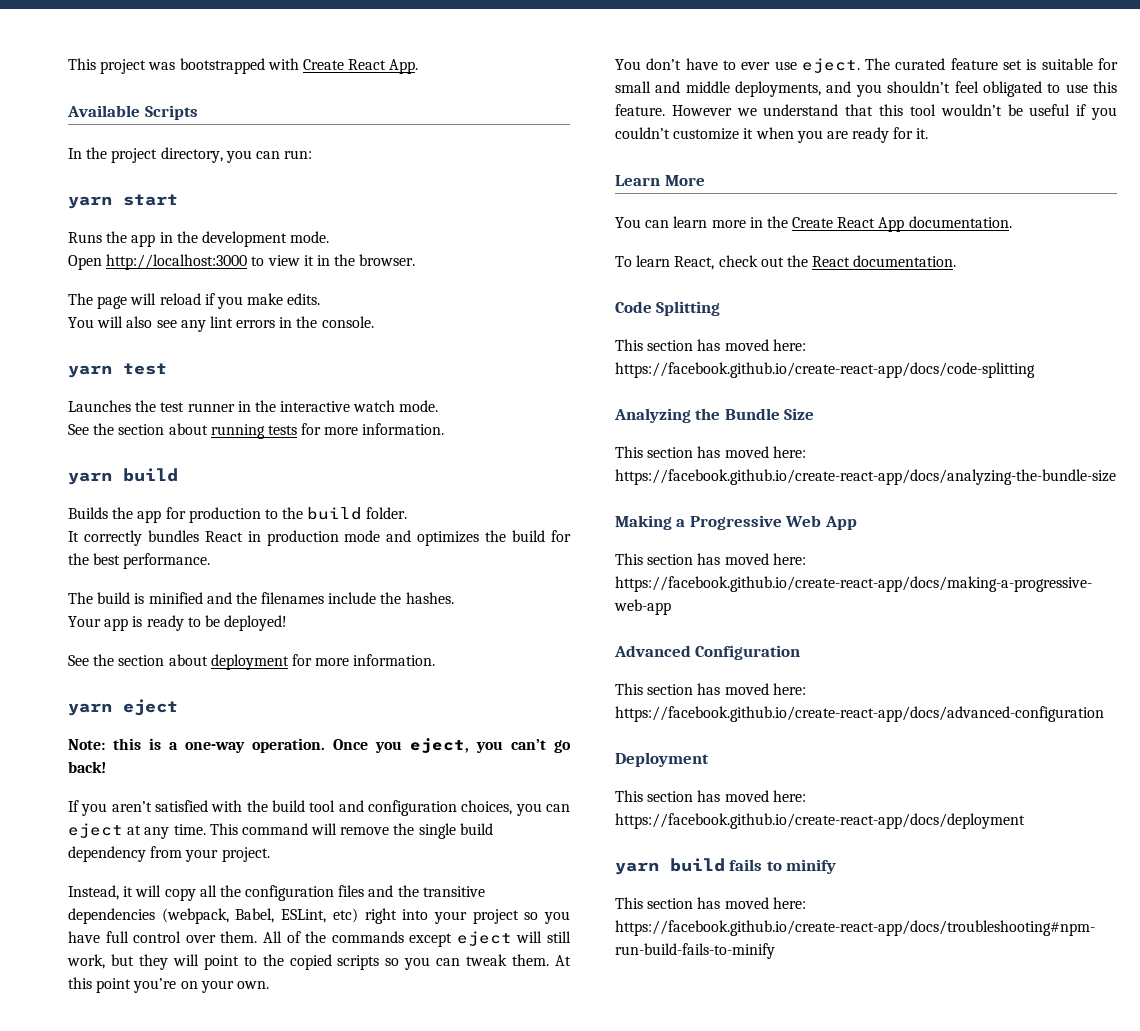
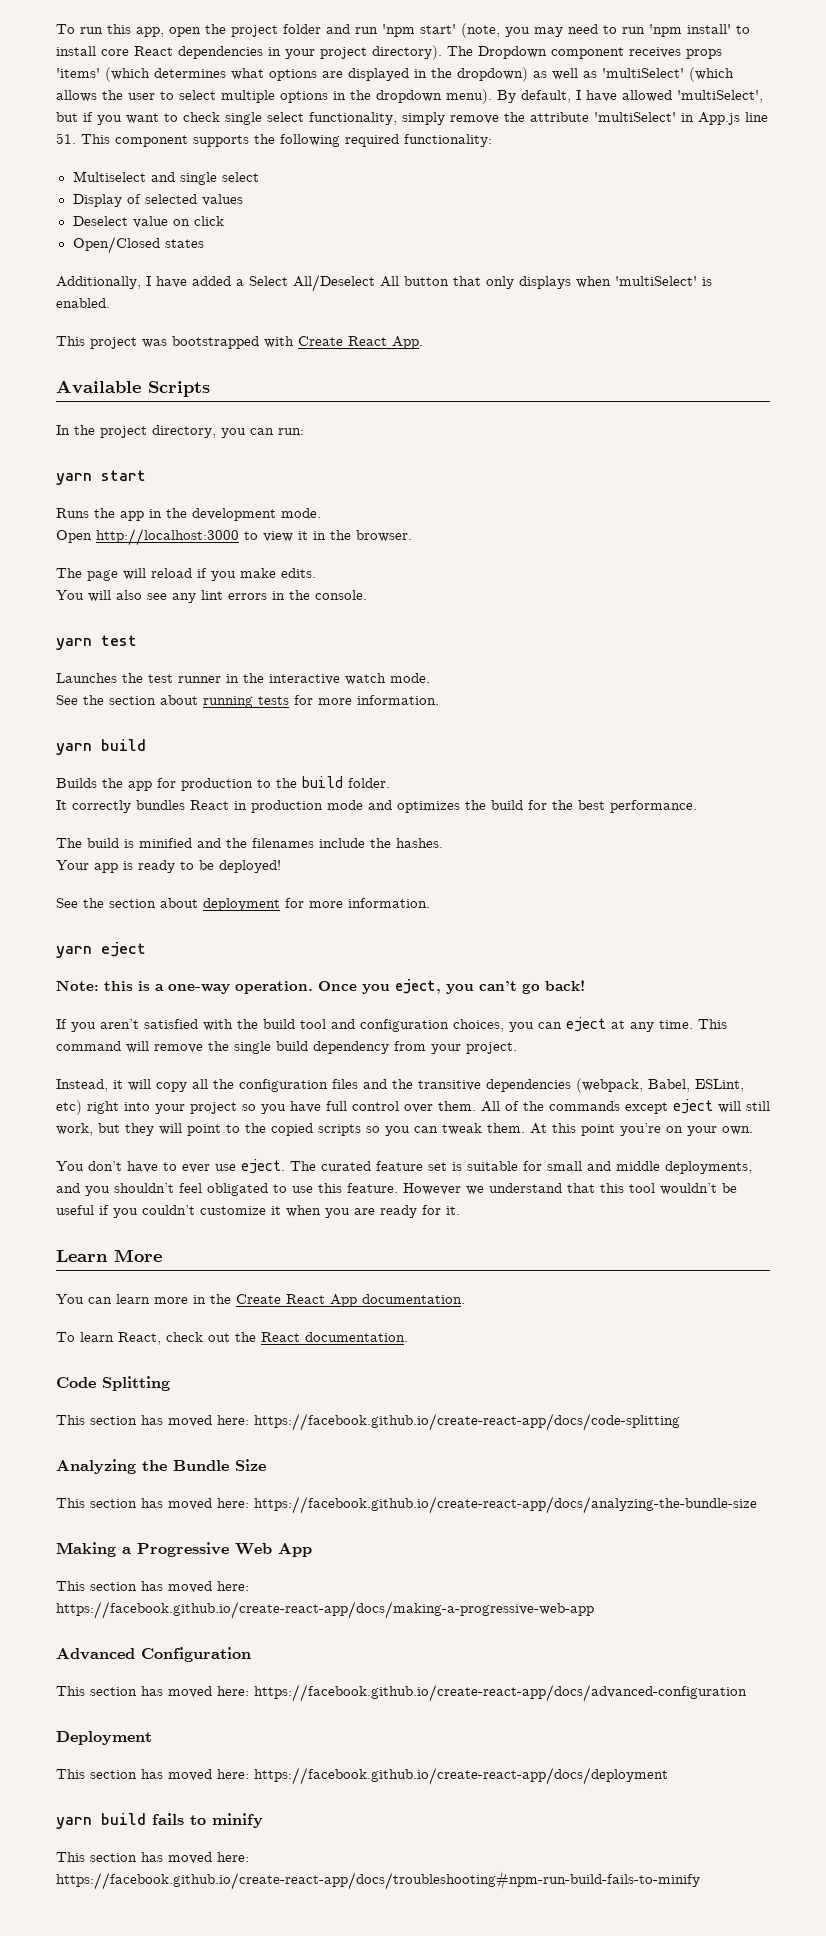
+ To run this app, open the project folder and run 'npm start' (note, you may need to run 'npm install' to install core React dependencies in your project directory). The Dropdown component receives props 'items' (which determines what options are displayed in the dropdown) as well as 'multiSelect' (which allows the user to select multiple options in the dropdown menu). By default, I have allowed 'multiSelect', but if you want to check single select functionality, simply remove the attribute 'multiSelect' in App.js line 51. This component supports the following required functionality:
+ Multiselect and single select
+ Display of selected values
+ Deselect value on click
+ Open/Closed states
+ Additionally, I have added a Select All/Deselect All button that only displays when 'multiSelect' is enabled.

